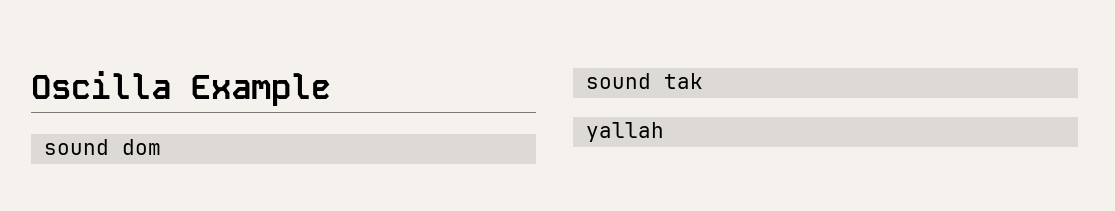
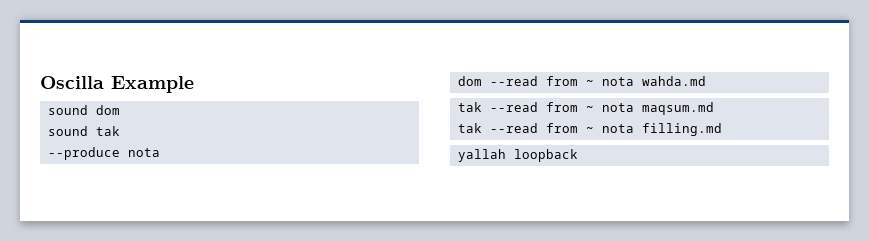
+ --produce nota
+ dom --read from ~ nota wahda.md
+ tak --read from ~ nota maqsum.md
+ tak --read from ~ nota filling.md
- yallah
+ yallah loopback

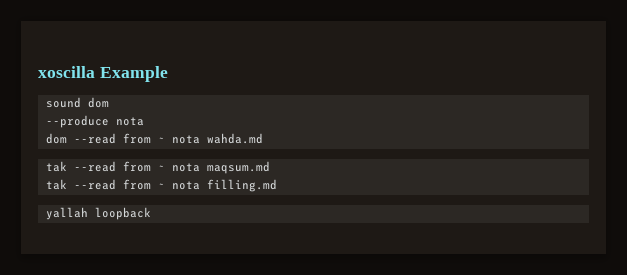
- Oscilla Example
+ xoscilla Example
- sound tak

